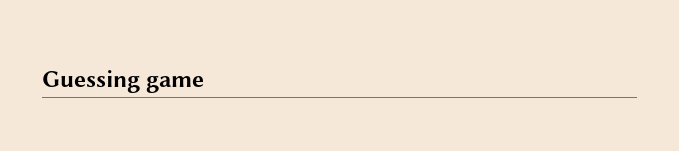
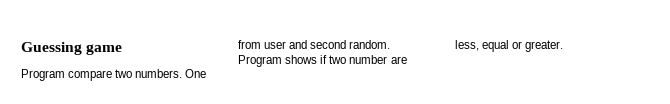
+ Program compare two numbers. One from user and second random. Program shows if two number are less, equal or greater.

